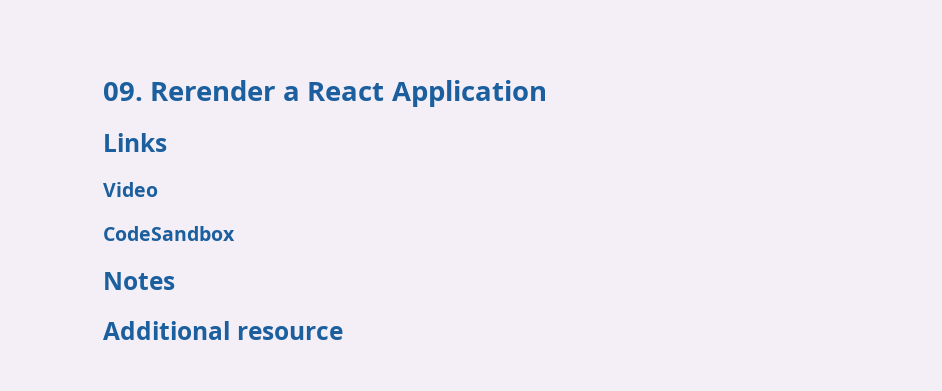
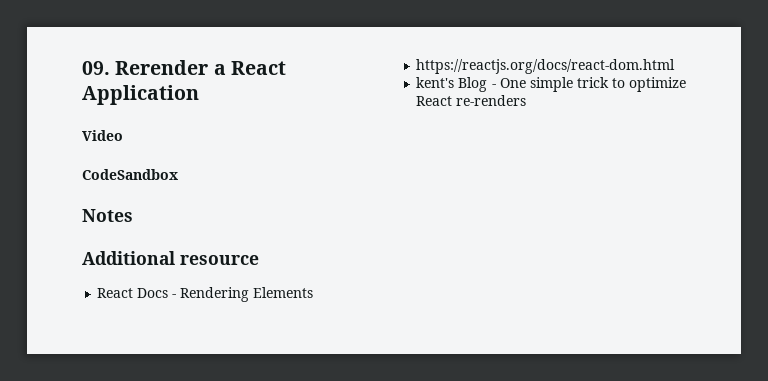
- Links
+ React Docs - Rendering Elements
+ https://reactjs.org/docs/react-dom.html
+ kent's Blog - One simple trick to optimize React re-renders

